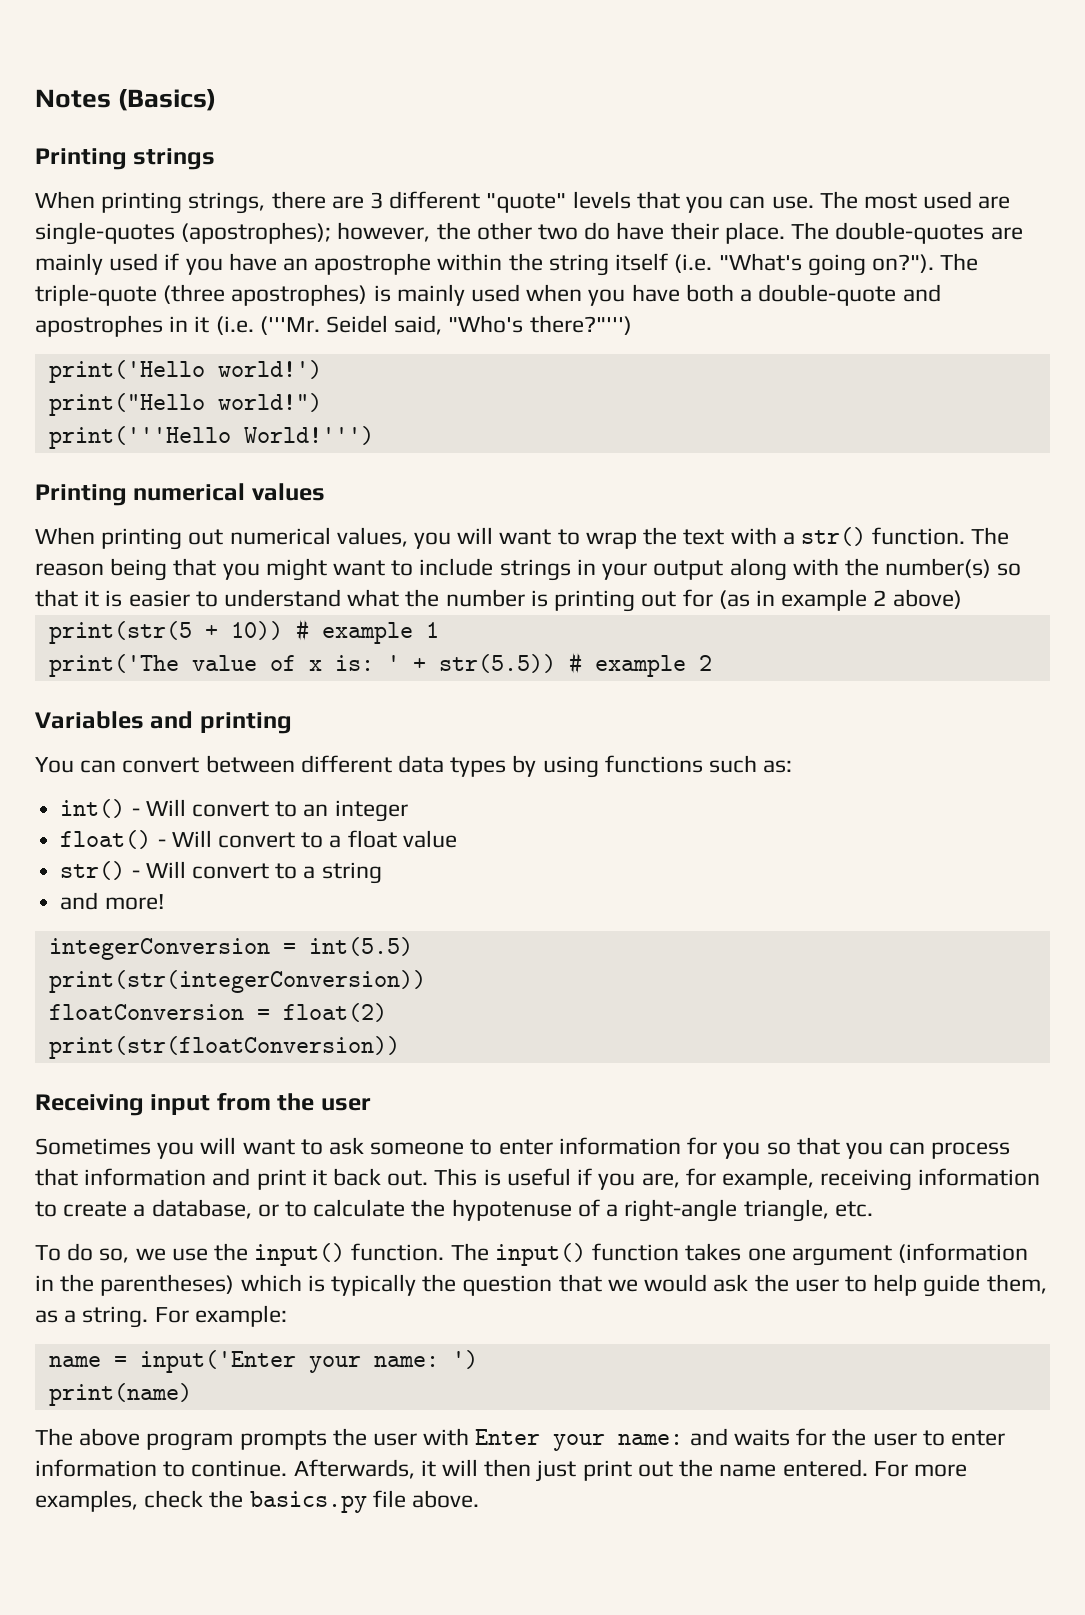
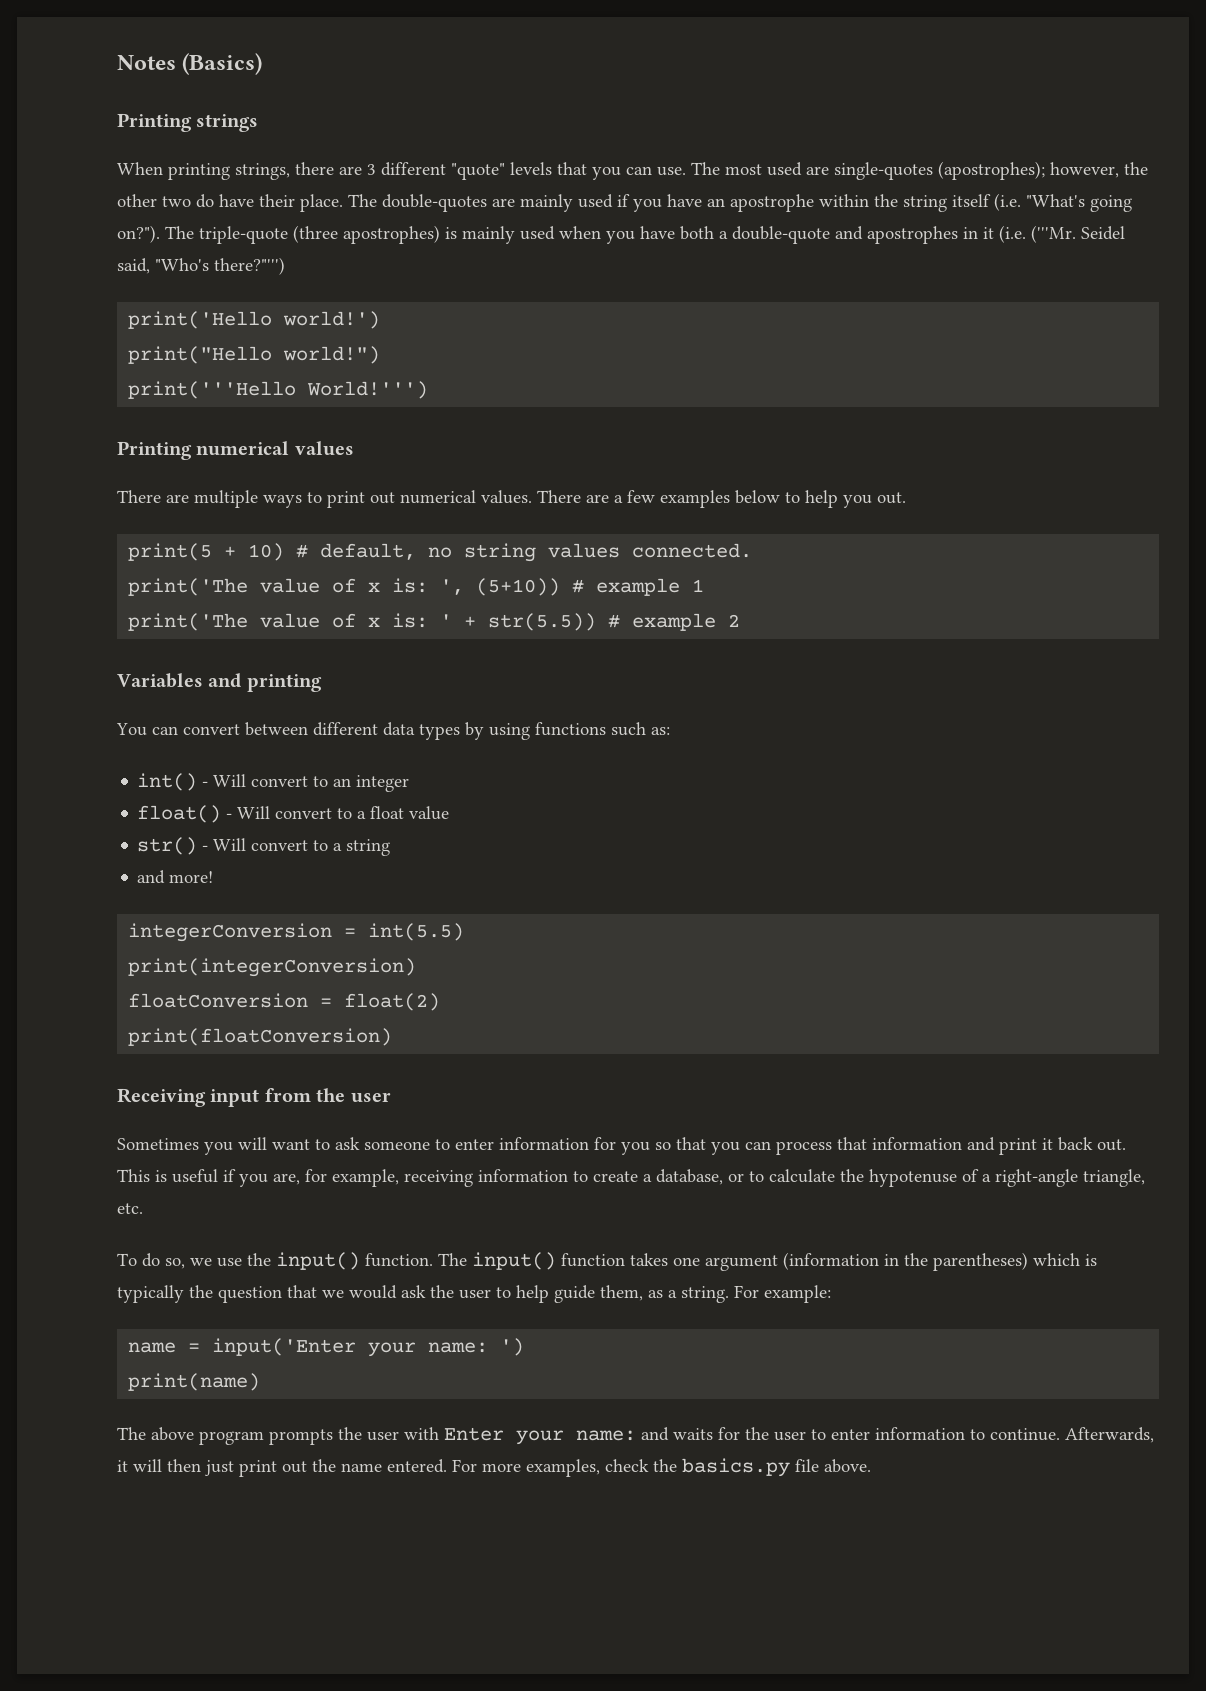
- When printing out numerical values, you will want to wrap the text with a str() function. The reason being that you might want to include strings in your output along with the number(s) so that it is easier to understand what the number is printing out for (as in example 2 above)
- print(str(5 + 10)) # example 1
+ There are multiple ways to print out numerical values. There are a few examples below to help you out.
+ print(5 + 10) # default, no string values connected.
+ print('The value of x is: ', (5+10)) # example 1
- print(str(integerConversion))
+ print(integerConversion)
- print(str(floatConversion))
+ print(floatConversion)

